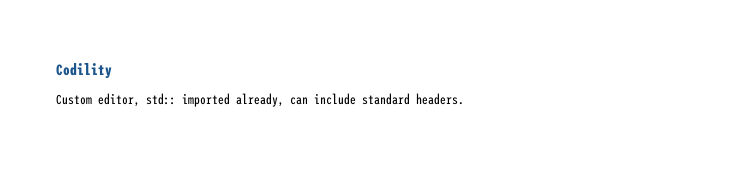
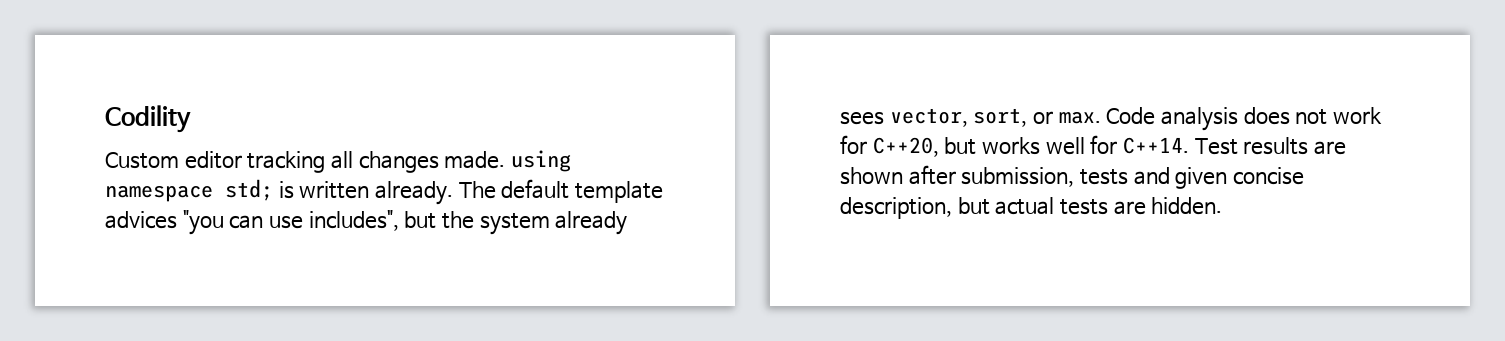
- Custom editor, std:: imported already, can include standard headers.
+ Custom editor tracking all changes made. using namespace std; is written already. The default template advices "you can use includes", but the system already sees vector, sort, or max. Code analysis does not work for C++20, but works well for C++14. Test results are shown after submission, tests and given concise description, but actual tests are hidden.

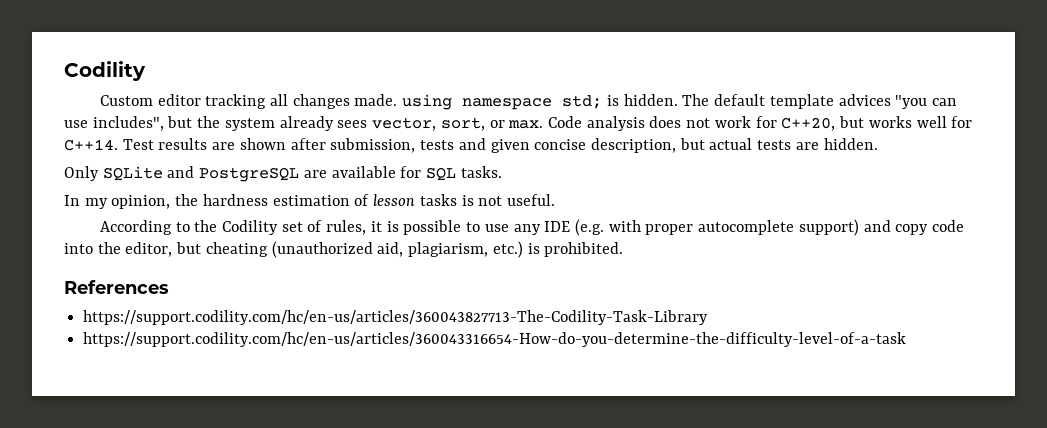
- Custom editor tracking all changes made. using namespace std; is written already.
+ Custom editor tracking all changes made. using namespace std; is hidden.
+ Only SQLite and PostgreSQL are available for SQL tasks.
+ In my opinion, the hardness estimation of lesson tasks is not useful.
+ According to the Codility set of rules, it is possible to use any IDE (e.g. with proper autocomplete support) and copy code into the editor, but cheating (unauthorized aid, plagiarism, etc.) is prohibited.
+ References
+ https://support.codility.com/hc/en-us/articles/360043827713-The-Codility-Task-Library
+ https://support.codility.com/hc/en-us/articles/360043316654-How-do-you-determine-the-difficulty-level-of-a-task

